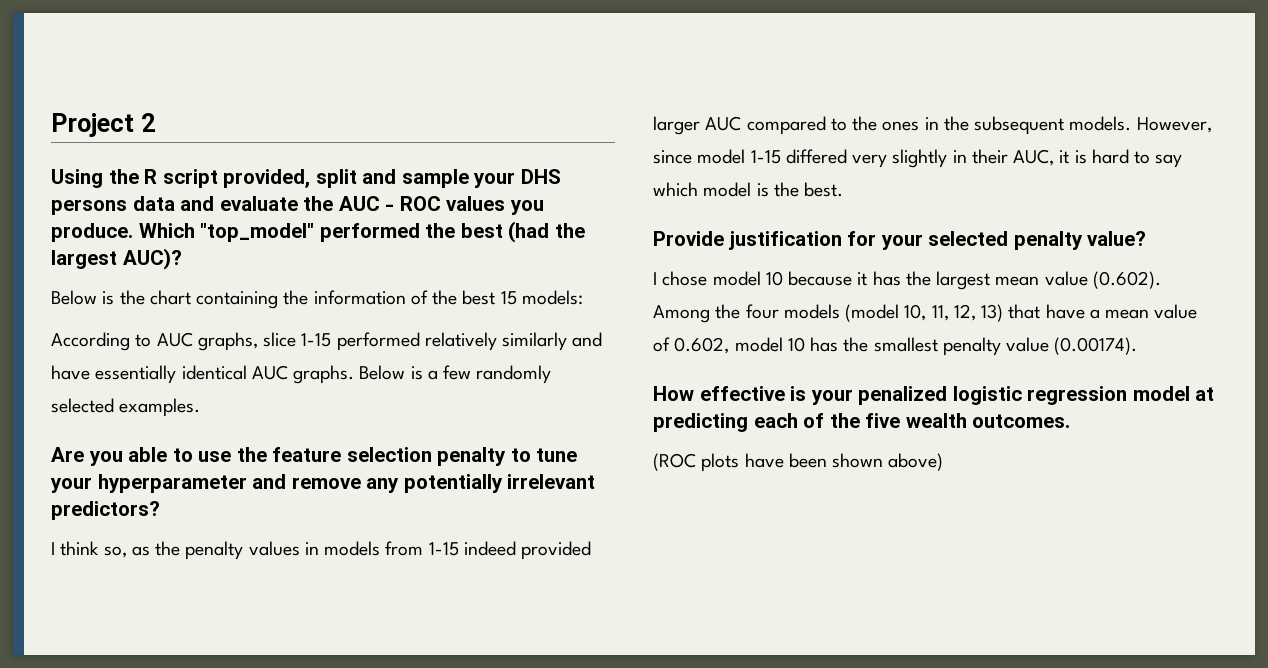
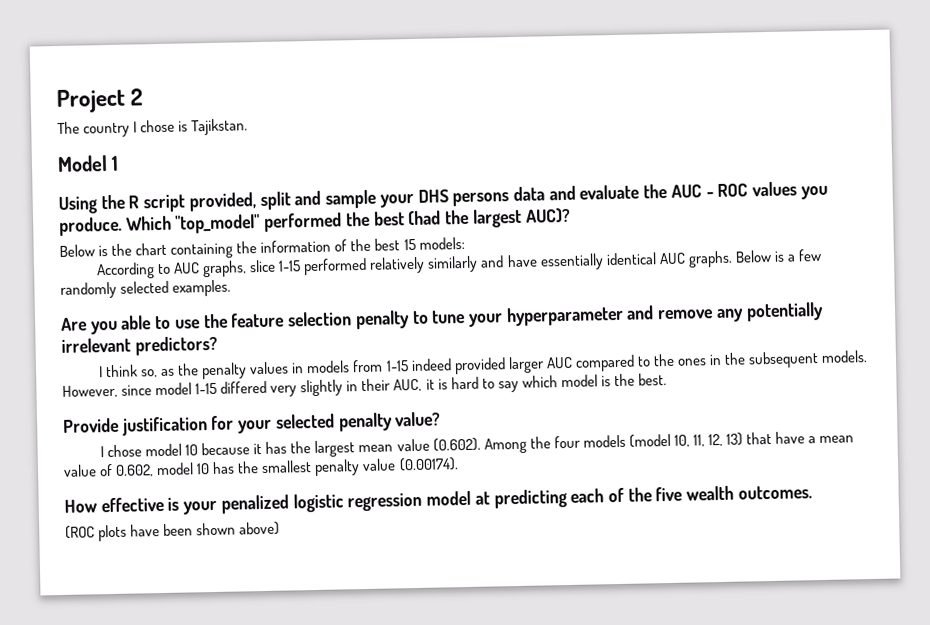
+ The country I chose is Tajikstan.
+ Model 1

